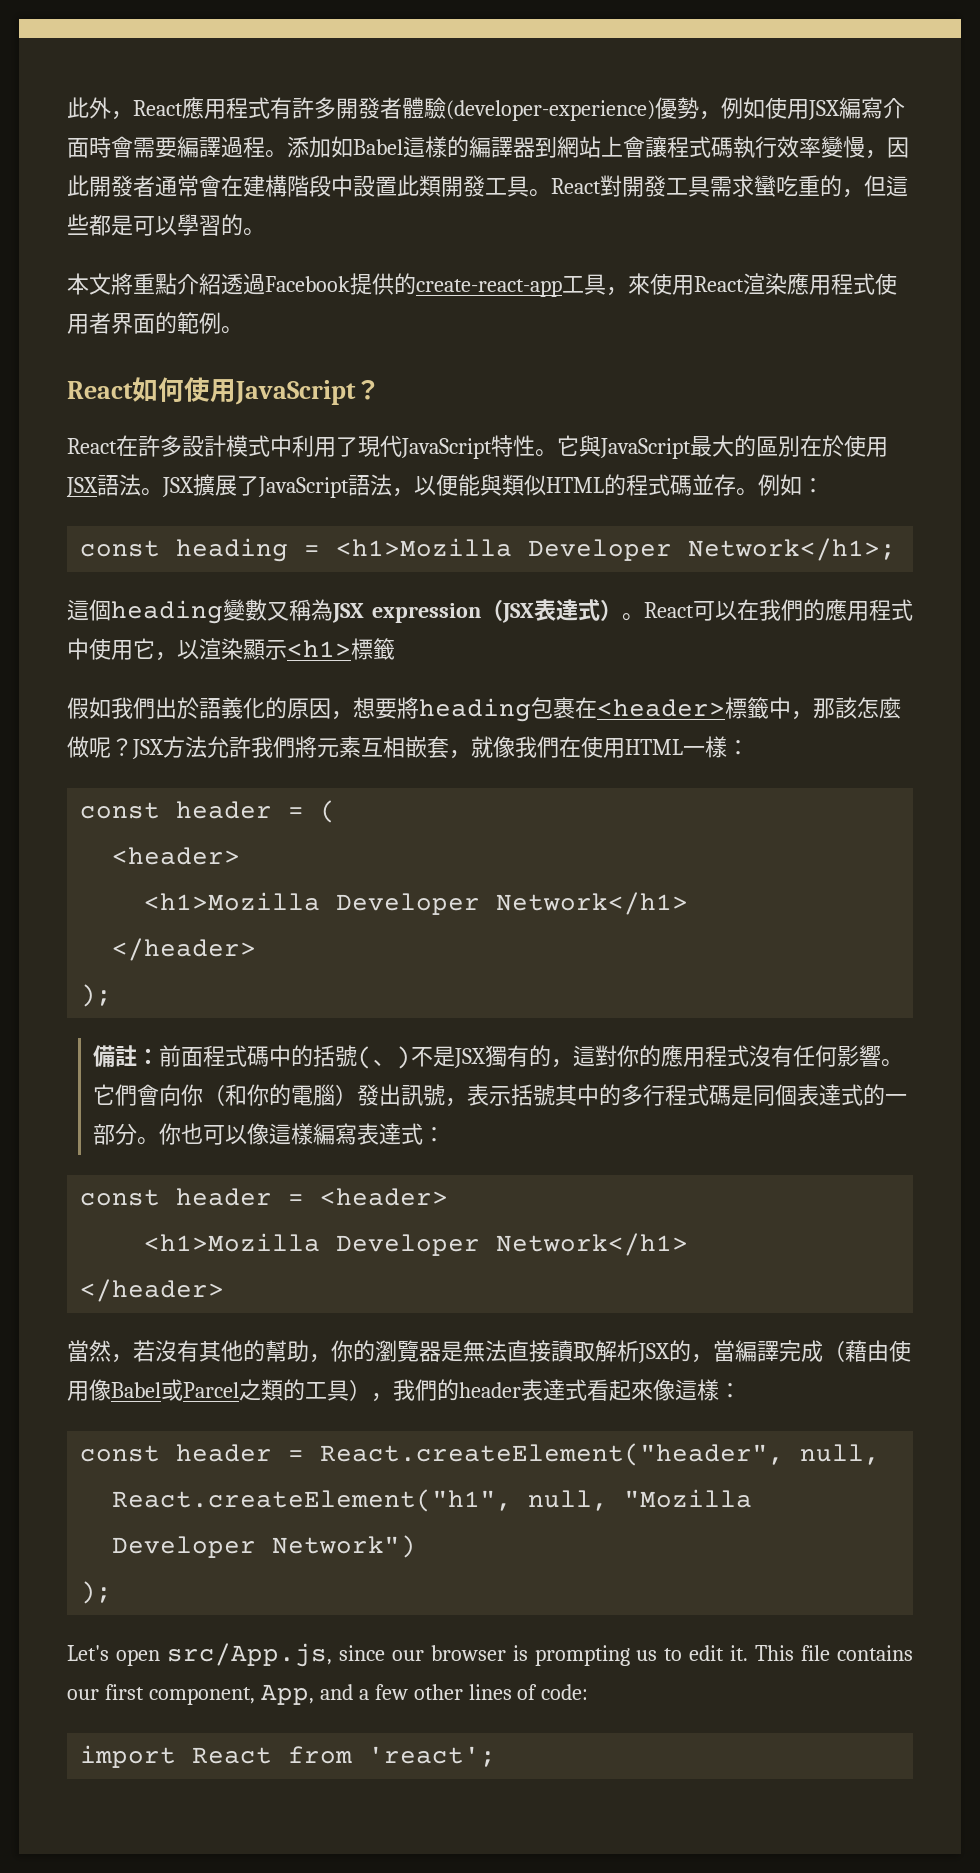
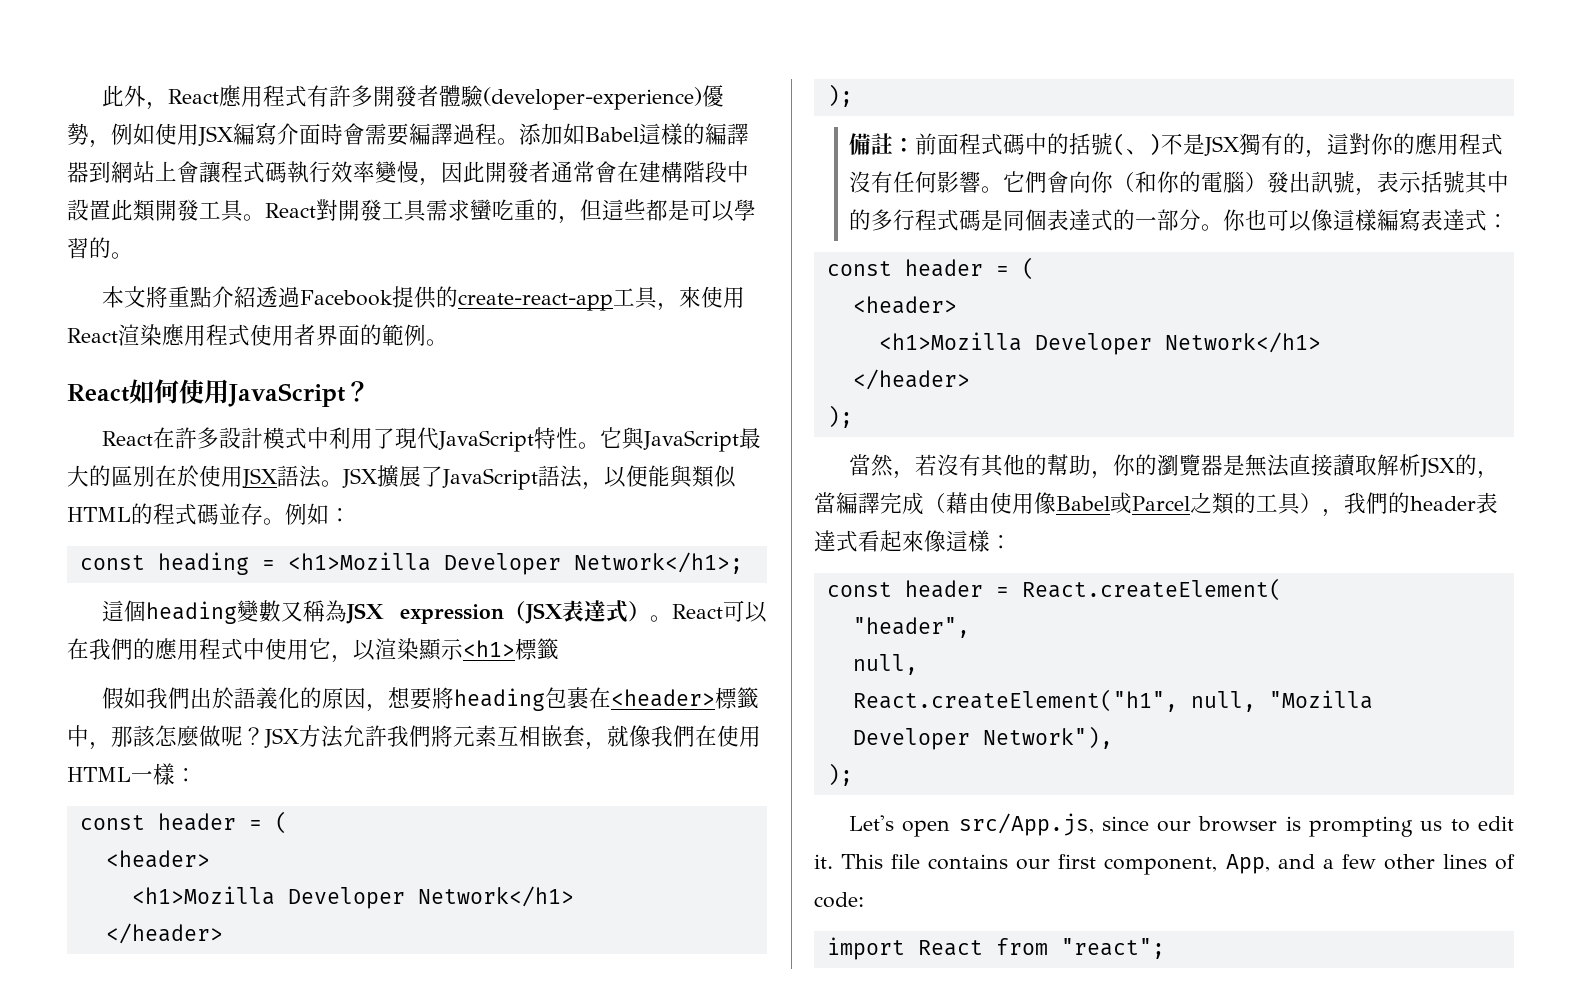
  你也可以像這樣編寫表達式：
- const header = <header>
+ const header = (
+ <header>
  <h1>Mozilla Developer Network</h1>
  </header>
+ );
- const header = React.createElement("header", null,
+ const header = React.createElement(
+ "header",
+ null,
- React.createElement("h1", null, "Mozilla Developer Network")
+ React.createElement("h1", null, "Mozilla Developer Network"),
- import React from 'react';
+ import React from "react";

